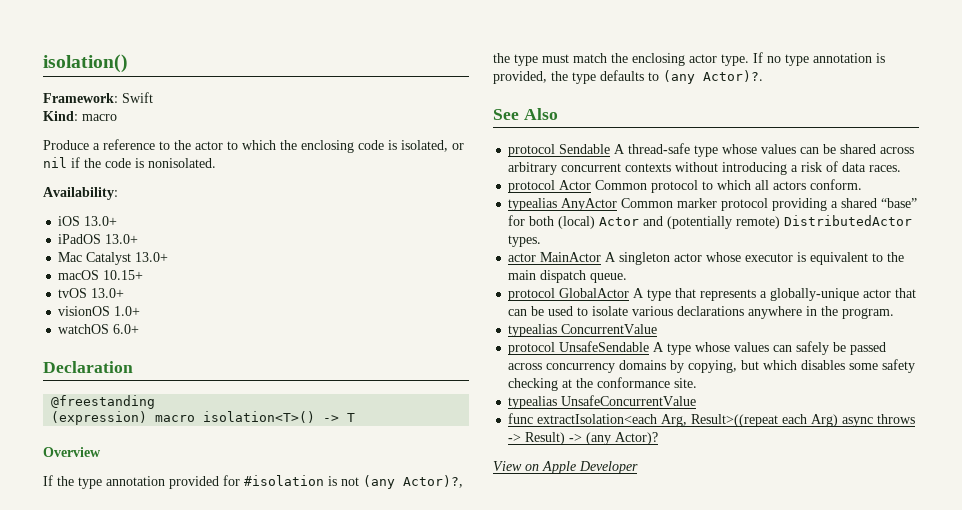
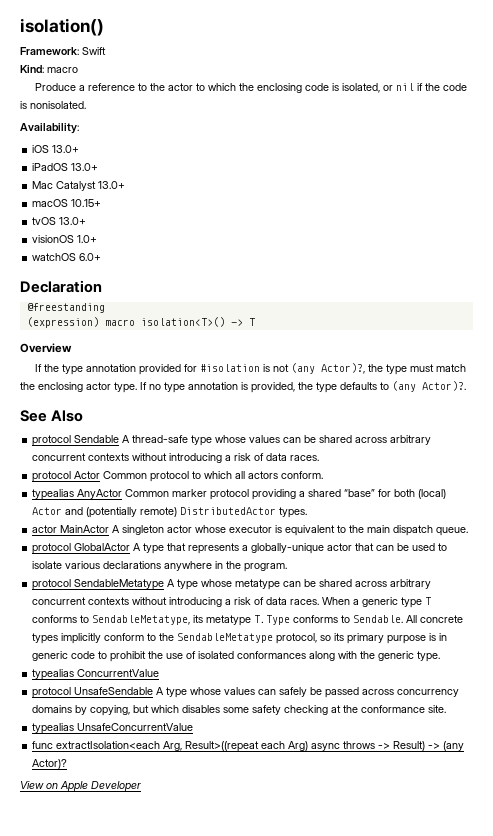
+ protocol SendableMetatype A type whose metatype can be shared across arbitrary concurrent contexts without introducing a risk of data races. When a generic type T conforms to SendableMetatype, its metatype T.Type conforms to Sendable. All concrete types implicitly conform to the SendableMetatype protocol, so its primary purpose is in generic code to prohibit the use of isolated conformances along with the generic type.

